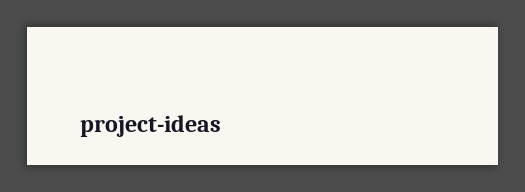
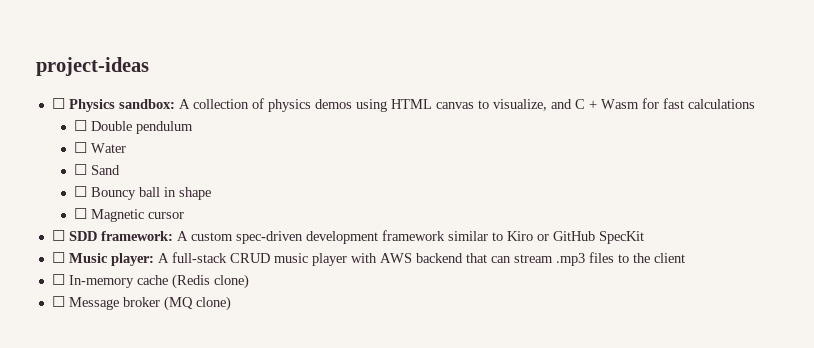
+ ☐ Physics sandbox: A collection of physics demos using HTML canvas to visualize, and C + Wasm for fast calculations
+ ☐ Double pendulum
+ ☐ Water
+ ☐ Sand
+ ☐ Bouncy ball in shape
+ ☐ Magnetic cursor
+ ☐ SDD framework: A custom spec-driven development framework similar to Kiro or GitHub SpecKit
+ ☐ Music player: A full-stack CRUD music player with AWS backend that can stream .mp3 files to the client
+ ☐ In-memory cache (Redis clone)
+ ☐ Message broker (MQ clone)

